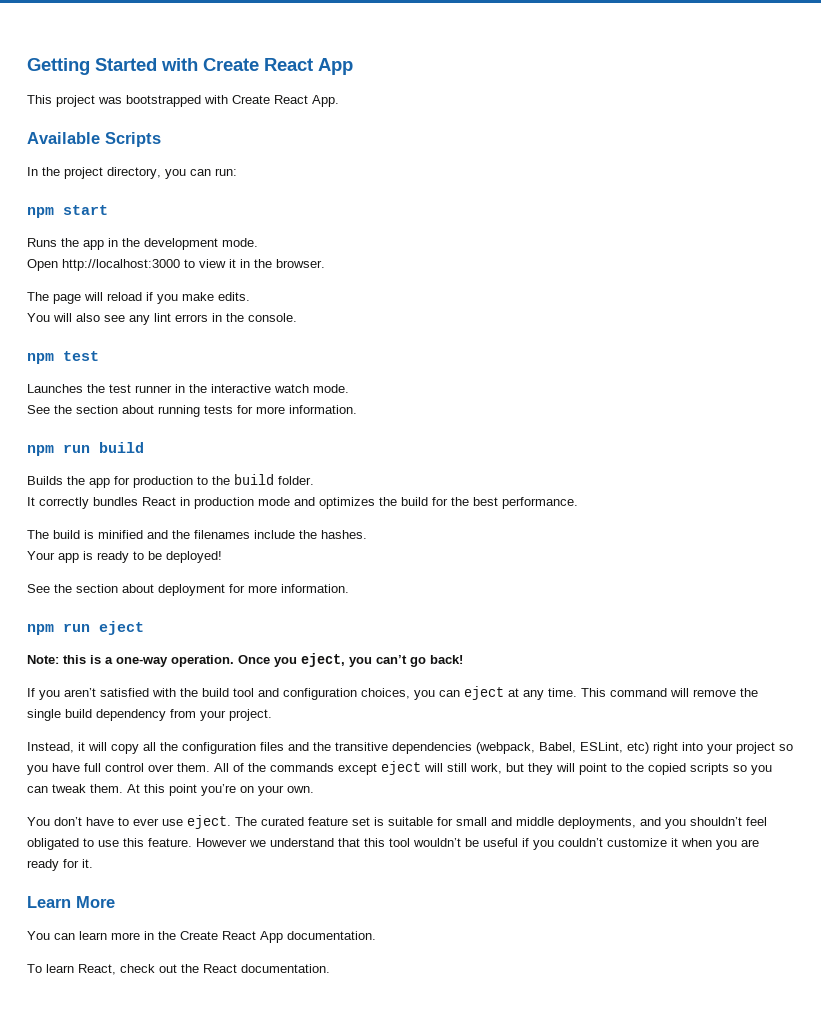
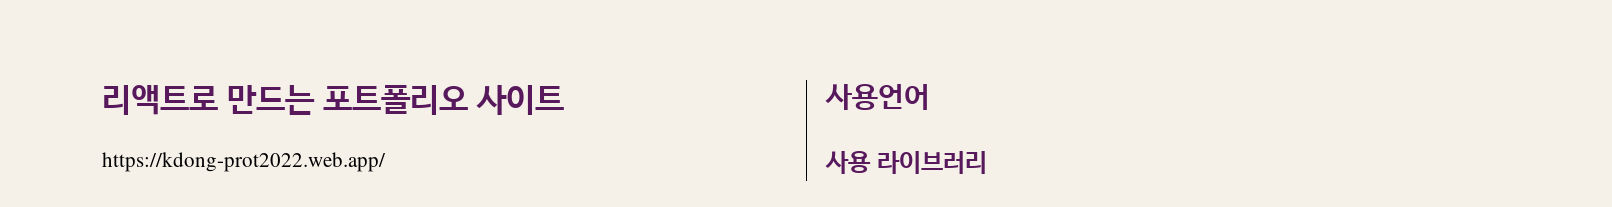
- Getting Started with Create React App
- This project was bootstrapped with Create React App.
- Available Scripts
- In the project directory, you can run:
- npm start
- Runs the app in the development mode.
- Open http://localhost:3000 to view it in the browser.
- The page will reload if you make edits.
- You will also see any lint errors in the console.
- npm test
- Launches the test runner in the interactive watch mode.
- See the section about running tests for more information.
- npm run build
- Builds the app for production to the build folder.
- It correctly bundles React in production mode and optimizes the build for the best performance.
- The build is minified and the filenames include the hashes.
- Your app is ready to be deployed!
- See the section about deployment for more information.
- npm run eject
- Note: this is a one-way operation. Once you eject, you can’t go back!
- If you aren’t satisfied with the build tool and configuration choices, you can eject at any time. This command will remove the single build dependency from your project.
- Instead, it will copy all the configuration files and the transitive dependencies (webpack, Babel, ESLint, etc) right into your project so you have full control over them. All of the commands except eject will still work, but they will point to the copied scripts so you can tweak them. At this point you’re on your own.
- You don’t have to ever use eject. The curated feature set is suitable for small and middle deployments, and you shouldn’t feel obligated to use this feature. However we understand that this tool wouldn’t be useful if you couldn’t customize it when you are ready for it.
- Learn More
- You can learn more in the Create React App documentation.
- To learn React, check out the React documentation.
+ 리액트로 만드는 포트폴리오 사이트
+ https://kdong-prot2022.web.app/
+ 사용언어
+ 사용 라이브러리

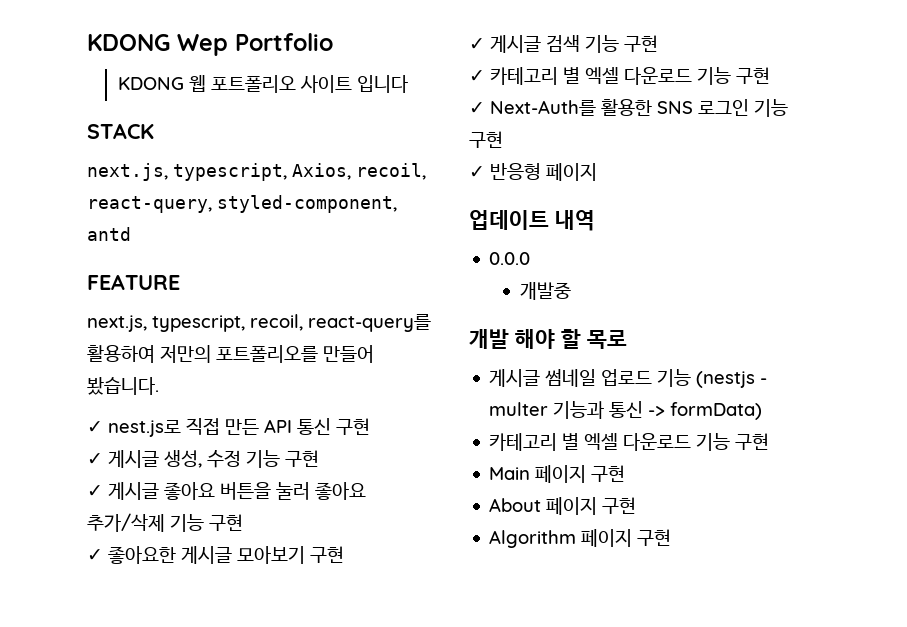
- 리액트로 만드는 포트폴리오 사이트
- https://kdong-prot2022.web.app/
- 사용언어
- 사용 라이브러리
+ KDONG Wep Portfolio
+ KDONG 웹 포트폴리오 사이트 입니다
+ STACK
+ next.js, typescript, Axios, recoil, react-query, styled-component, antd
+ FEATURE
+ next.js, typescript, recoil, react-query를 활용하여 저만의 포트폴리오를 만들어 봤습니다.
+ ✓ nest.js로 직접 만든 API 통신 구현
+ ✓ 게시글 생성, 수정 기능 구현
+ ✓ 게시글 좋아요 버튼을 눌러 좋아요 추가/삭제 기능 구현
+ ✓ 좋아요한 게시글 모아보기 구현
+ ✓ 게시글 검색 기능 구현
+ ✓ 카테고리 별 엑셀 다운로드 기능 구현
+ ✓ Next-Auth를 활용한 SNS 로그인 기능 구현
+ ✓ 반응형 페이지
+ 업데이트 내역
+ 0.0.0
+ 개발중
+ 개발 해야 할 목로
+ 게시글 썸네일 업로드 기능 (nestjs - multer 기능과 통신 -> formData)
+ 카테고리 별 엑셀 다운로드 기능 구현
+ Main 페이지 구현
+ About 페이지 구현
+ Algorithm 페이지 구현

